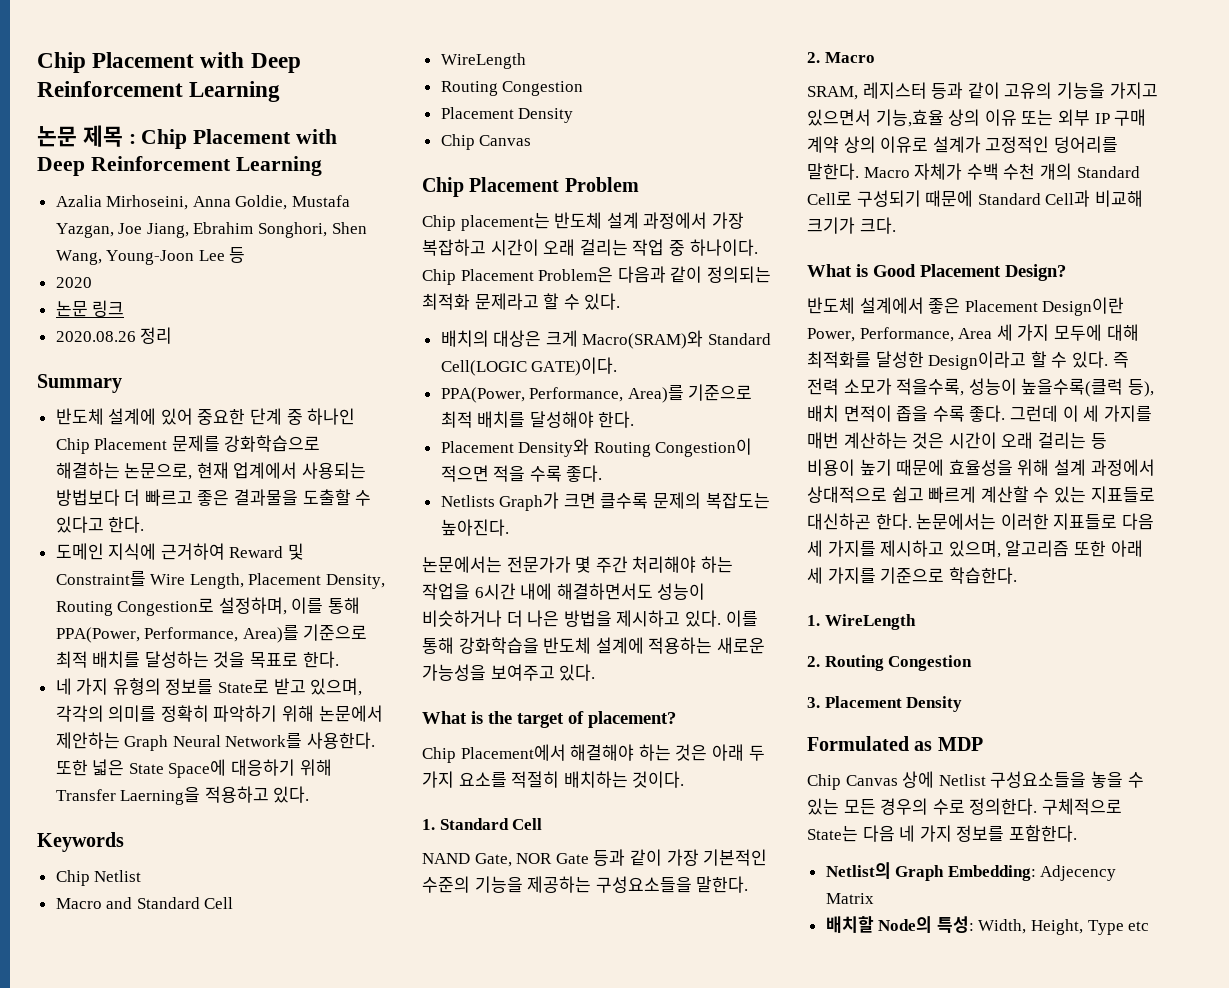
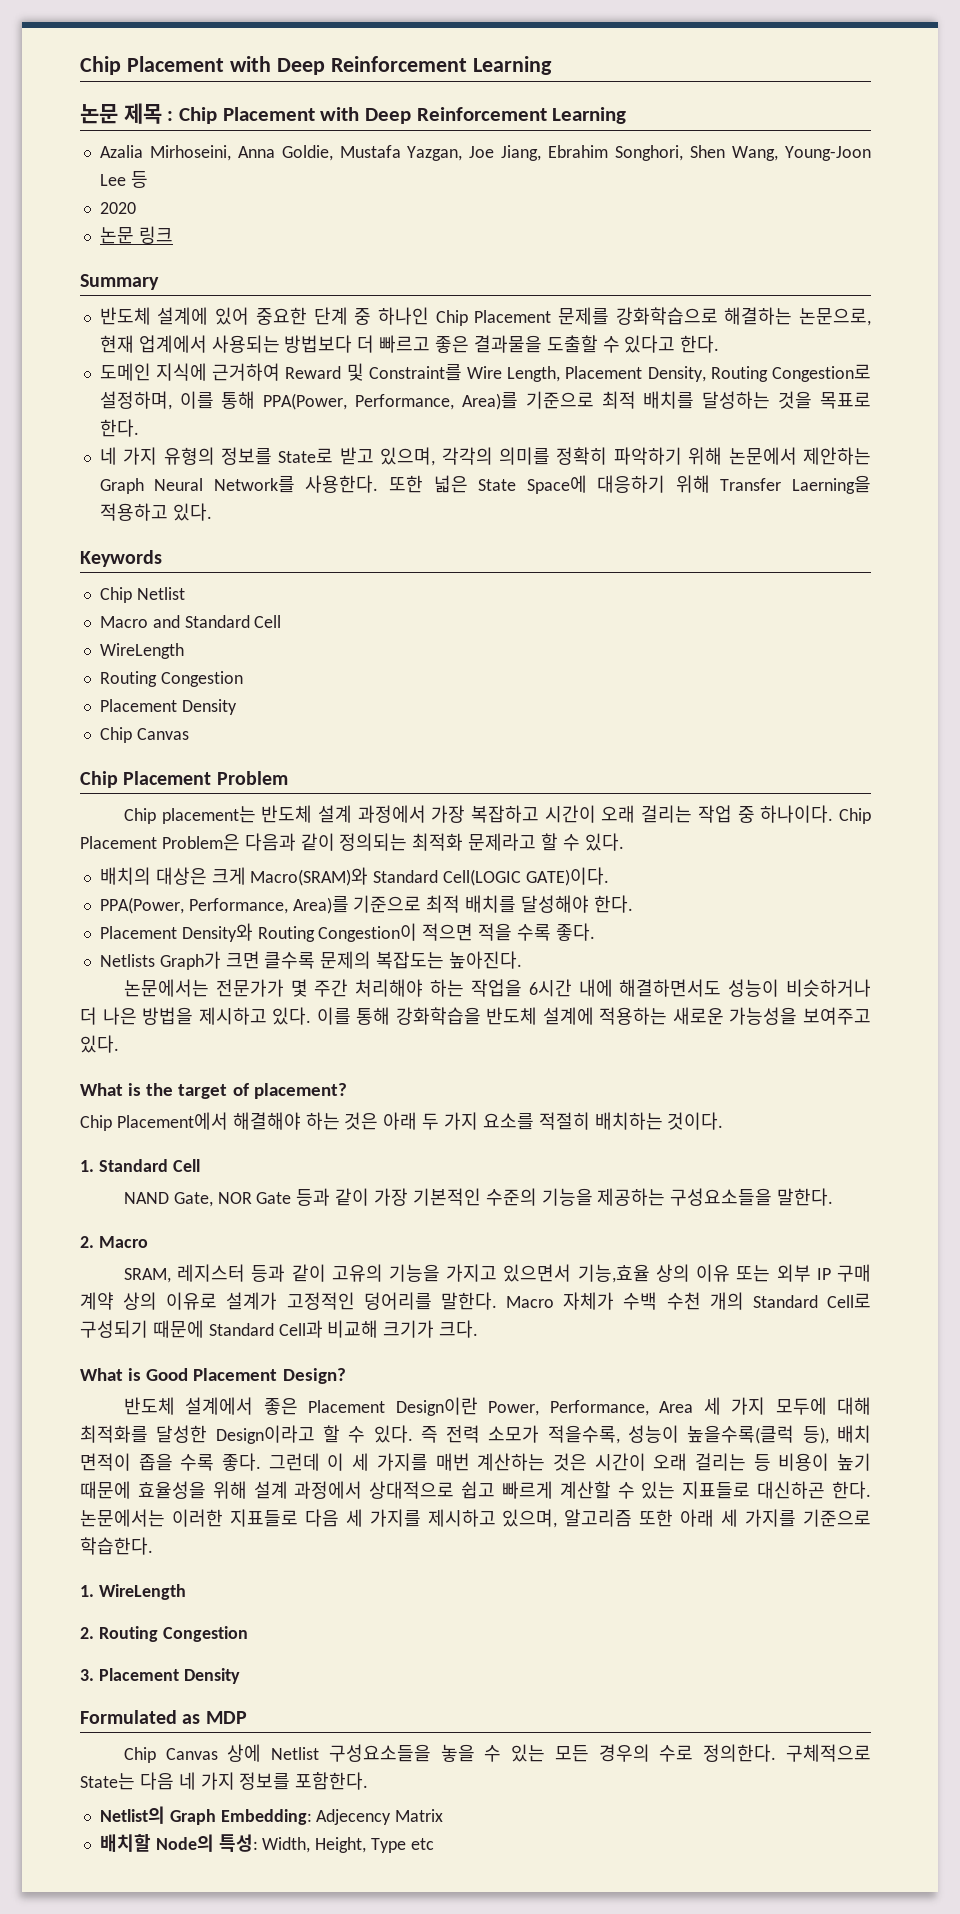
- 2020.08.26 정리

